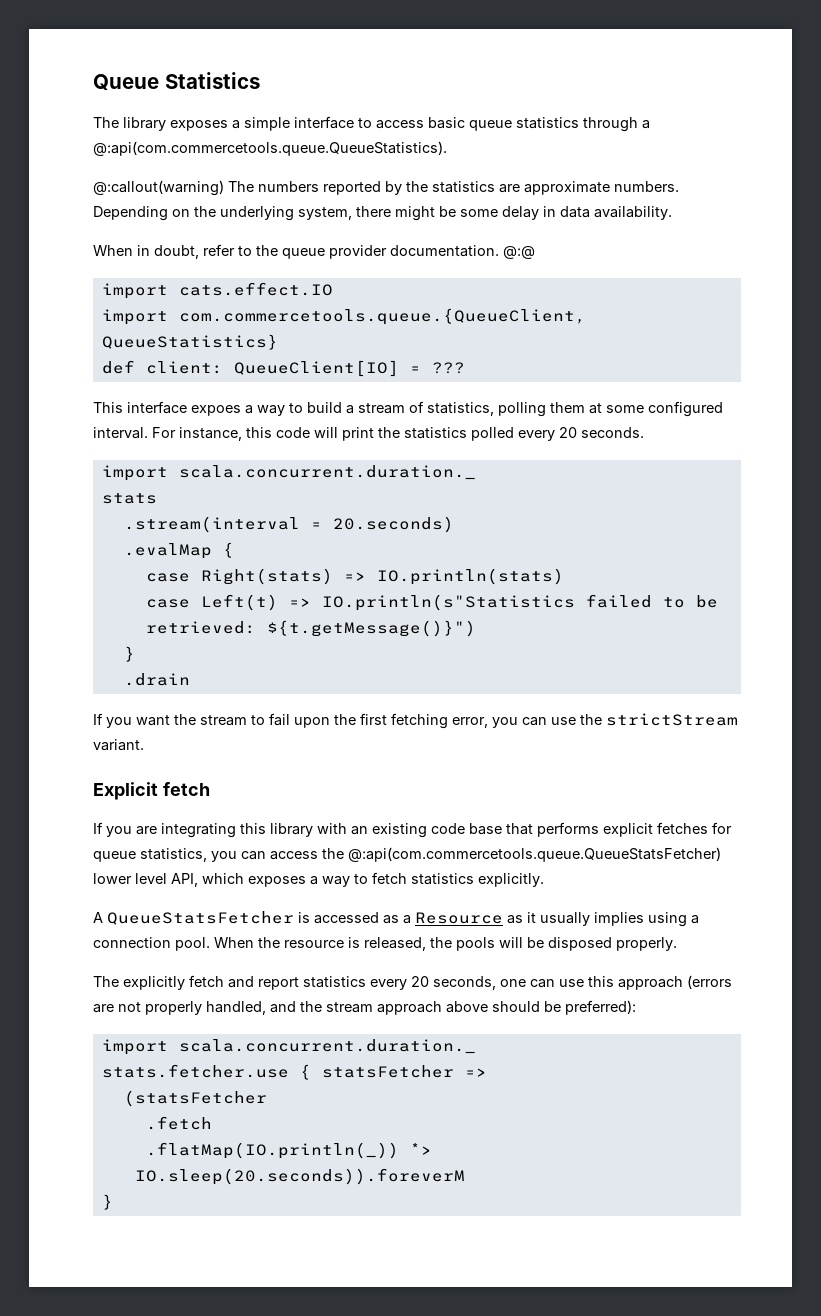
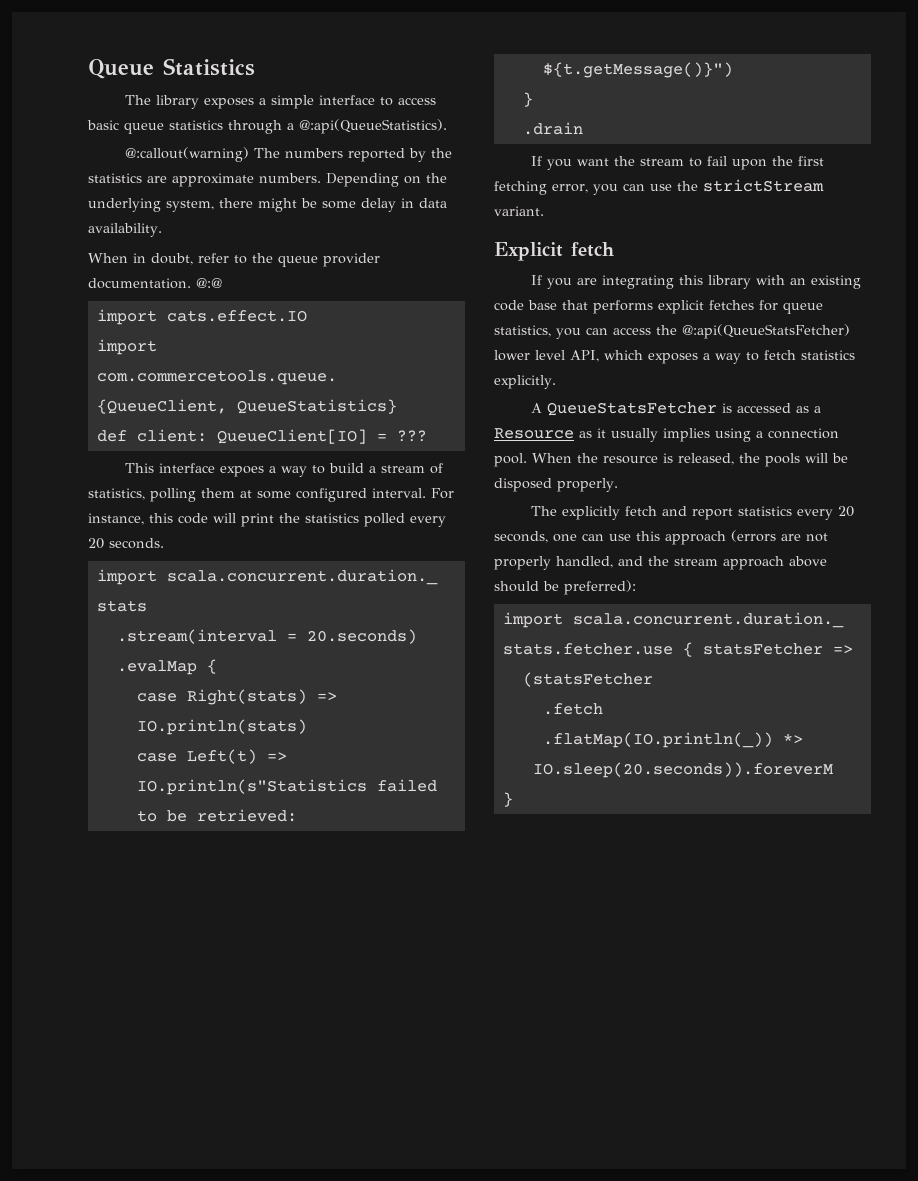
- The library exposes a simple interface to access basic queue statistics through a @:api(com.commercetools.queue.QueueStatistics).
+ The library exposes a simple interface to access basic queue statistics through a @:api(QueueStatistics).
- If you are integrating this library with an existing code base that performs explicit fetches for queue statistics, you can access the @:api(com.commercetools.queue.QueueStatsFetcher) lower level API, which exposes a way to fetch statistics explicitly.
+ If you are integrating this library with an existing code base that performs explicit fetches for queue statistics, you can access the @:api(QueueStatsFetcher) lower level API, which exposes a way to fetch statistics explicitly.

